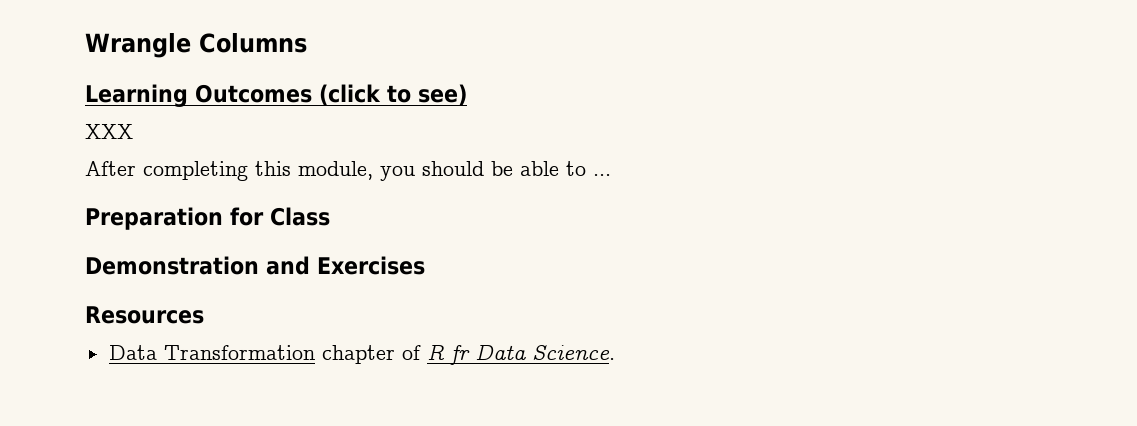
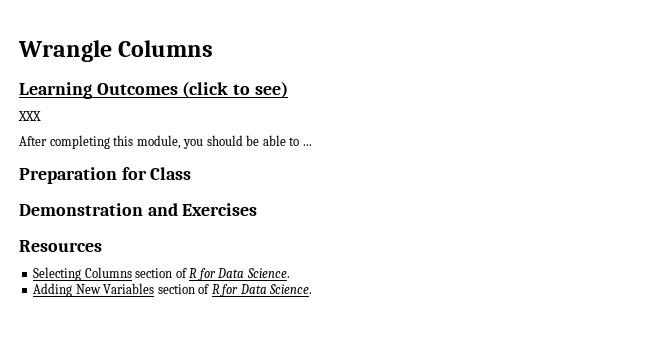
- Data Transformation chapter of R fr Data Science.
+ Selecting Columns section of R for Data Science.
+ Adding New Variables section of R for Data Science.

